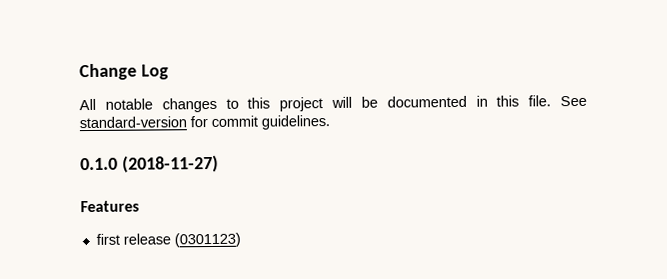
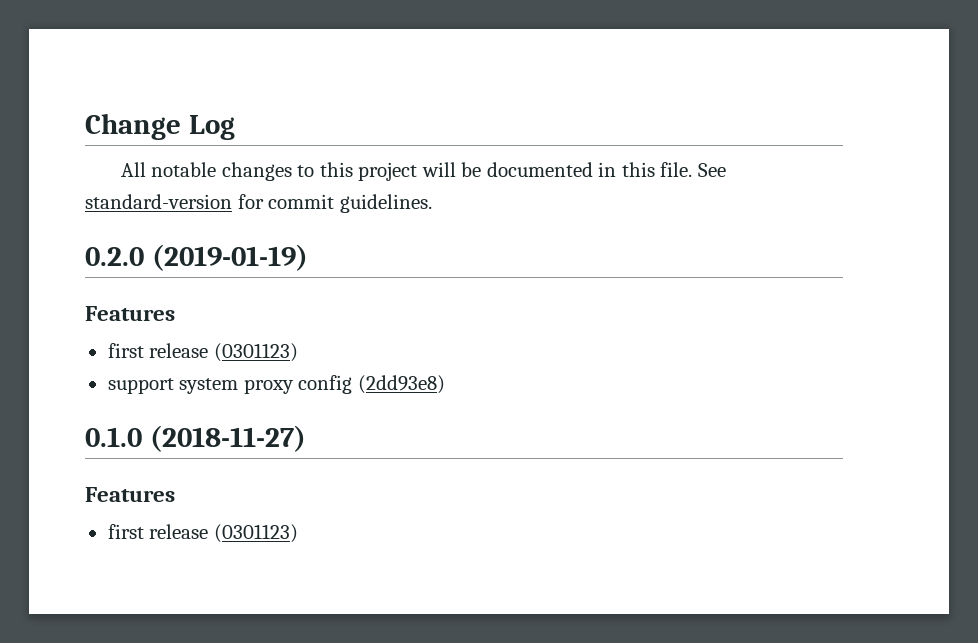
+ 0.2.0 (2019-01-19)
+ Features
+ first release (0301123)
+ support system proxy config (2dd93e8)

